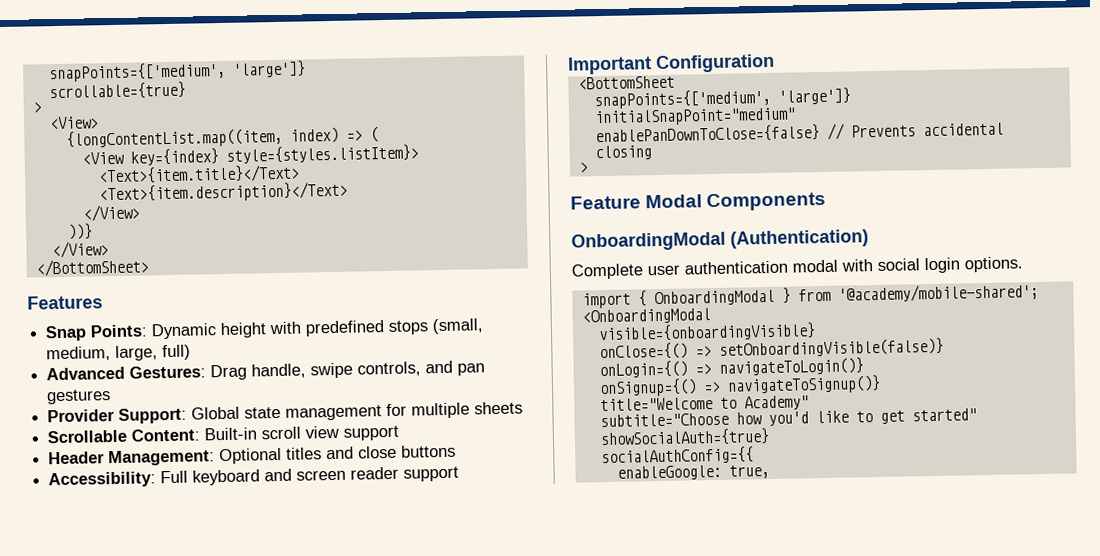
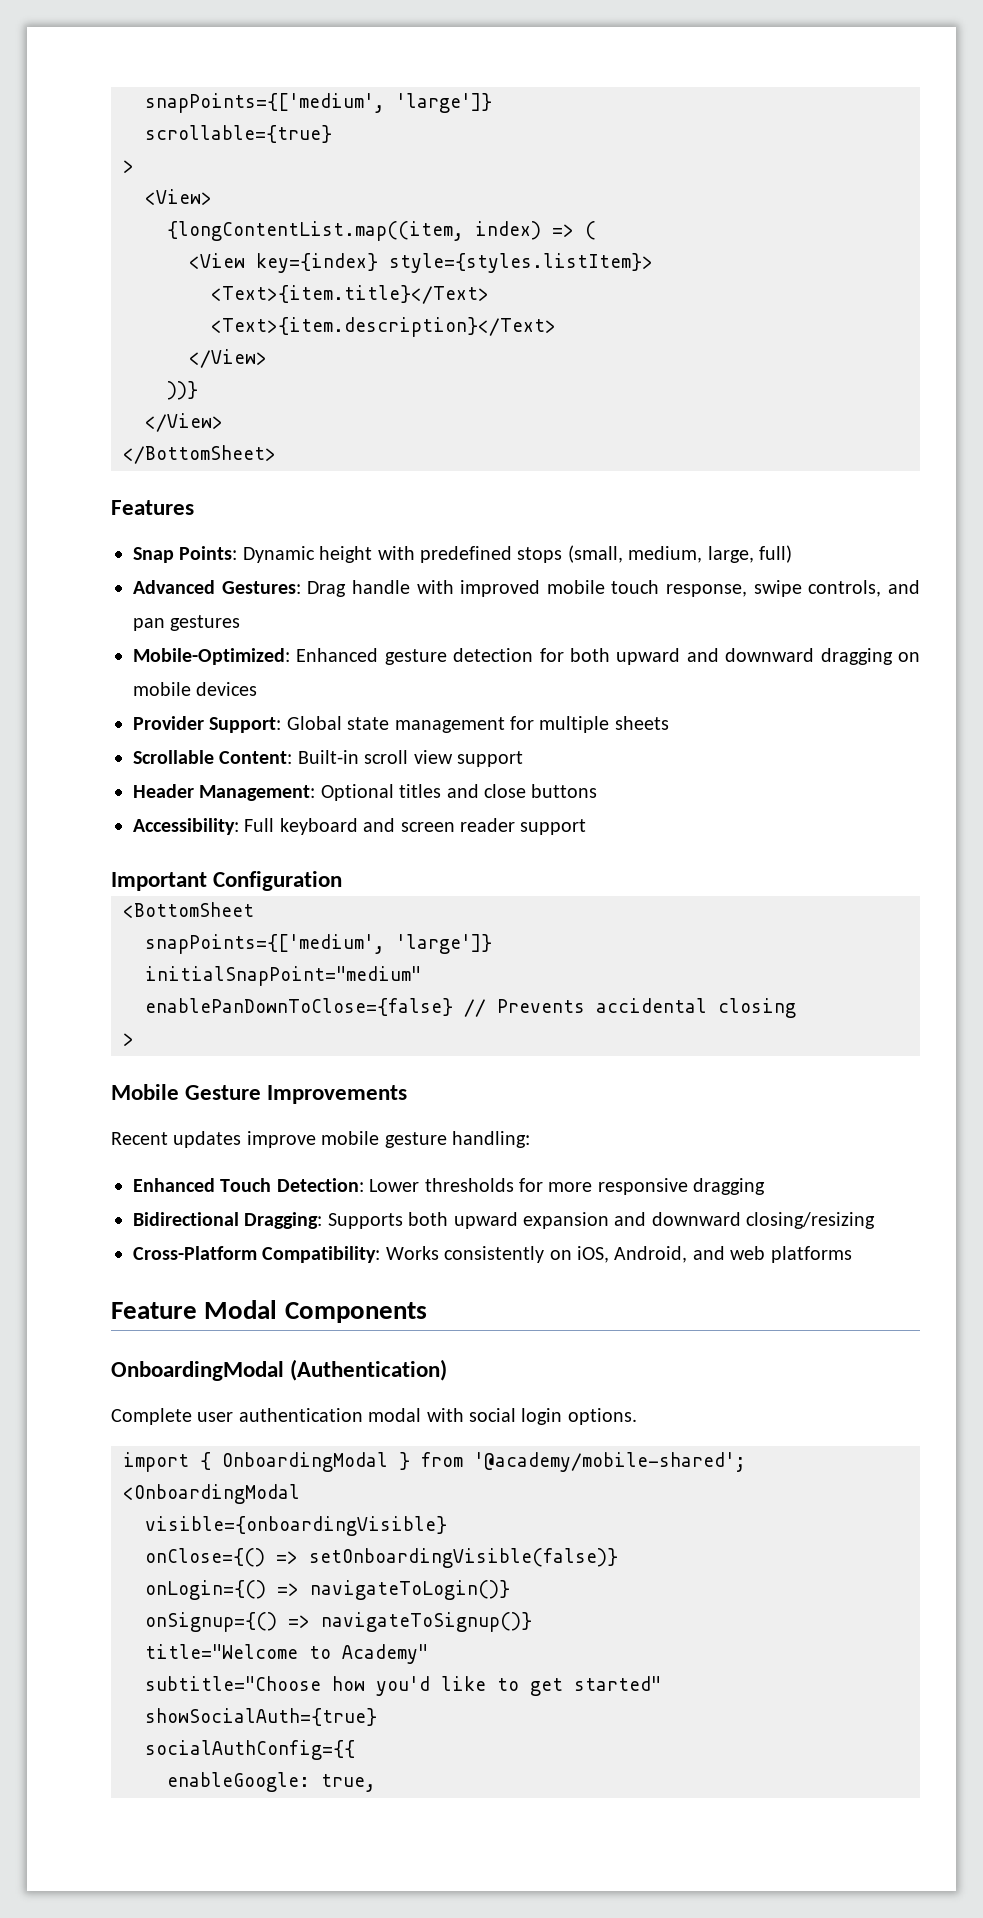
- Advanced Gestures: Drag handle, swipe controls, and pan gestures
+ Advanced Gestures: Drag handle with improved mobile touch response, swipe controls, and pan gestures
+ Mobile-Optimized: Enhanced gesture detection for both upward and downward dragging on mobile devices
+ Mobile Gesture Improvements
+ Recent updates improve mobile gesture handling:
+ Enhanced Touch Detection: Lower thresholds for more responsive dragging
+ Bidirectional Dragging: Supports both upward expansion and downward closing/resizing
+ Cross-Platform Compatibility: Works consistently on iOS, Android, and web platforms

